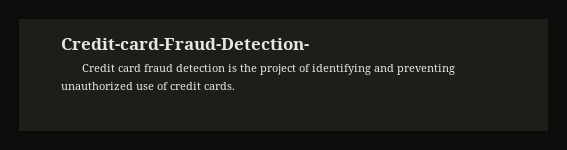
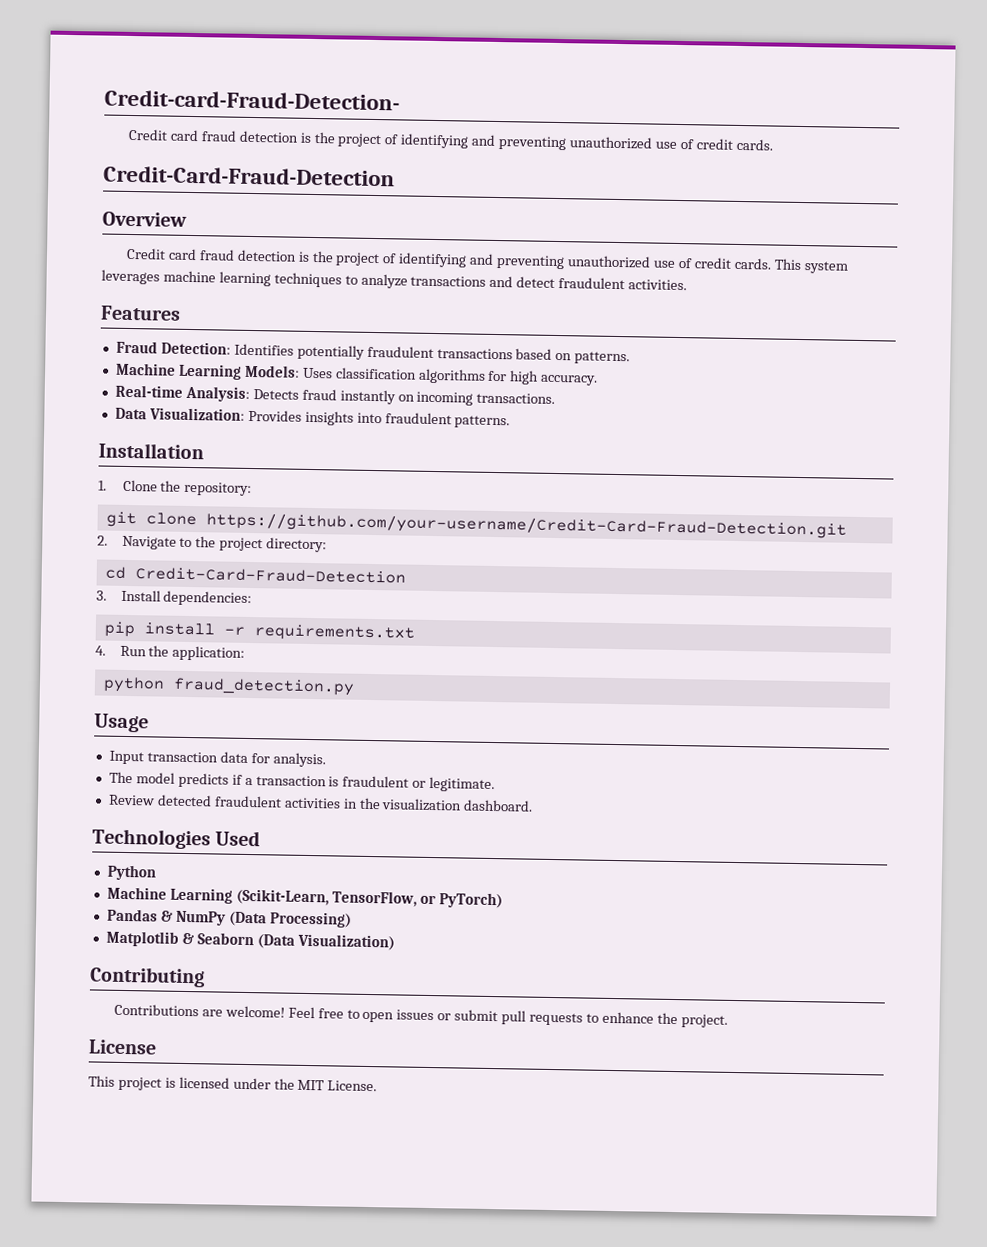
  Credit-card-Fraud-Detection-
  Credit card fraud detection is the project of identifying and preventing unauthorized use of credit cards.
+ Credit-Card-Fraud-Detection
+ Overview
+ Credit card fraud detection is the project of identifying and preventing unauthorized use of credit cards. This system leverages machine learning techniques to analyze transactions and detect fraudulent activities.
+ Features
+ Fraud Detection: Identifies potentially fraudulent transactions based on patterns.
+ Machine Learning Models: Uses classification algorithms for high accuracy.
+ Real-time Analysis: Detects fraud instantly on incoming transactions.
+ Data Visualization: Provides insights into fraudulent patterns.
+ Installation
+ 1. Clone the repository:
+ git clone https://github.com/your-username/Credit-Card-Fraud-Detection.git
+ 2. Navigate to the project directory:
+ cd Credit-Card-Fraud-Detection
+ 3. Install dependencies:
+ pip install -r requirements.txt
+ 4. Run the application:
+ python fraud_detection.py
+ Usage
+ Input transaction data for analysis.
+ The model predicts if a transaction is fraudulent or legitimate.
+ Review detected fraudulent activities in the visualization dashboard.
+ Technologies Used
+ Python
+ Machine Learning (Scikit-Learn, TensorFlow, or PyTorch)
+ Pandas & NumPy (Data Processing)
+ Matplotlib & Seaborn (Data Visualization)
+ Contributing
+ Contributions are welcome! Feel free to open issues or submit pull requests to enhance the project.
+ License
+ This project is licensed under the MIT License.

